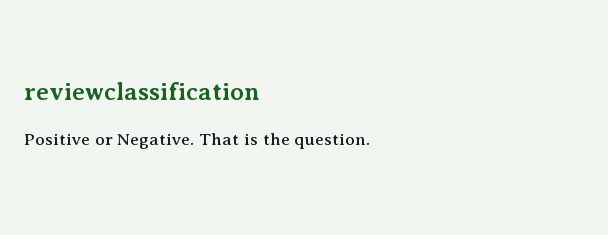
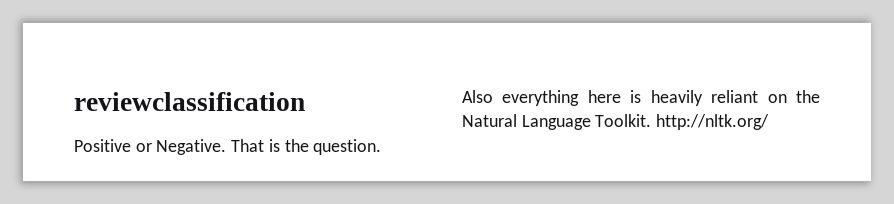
+ Also everything here is heavily reliant on the Natural Language Toolkit. http://nltk.org/

